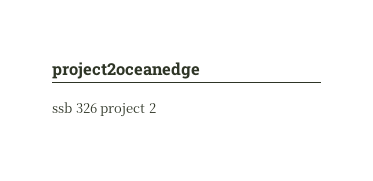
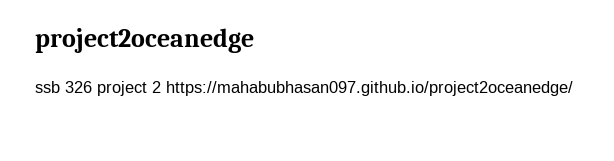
- ssb 326 project 2
+ ssb 326 project 2 https://mahabubhasan097.github.io/project2oceanedge/

